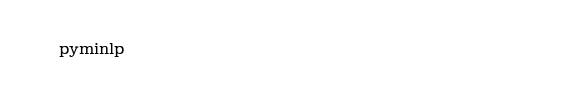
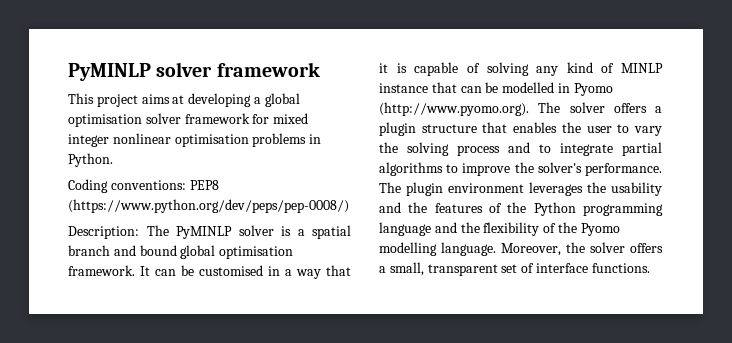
- pyminlp
+ PyMINLP solver framework
+ This project aims at developing a global optimisation solver framework for mixed integer nonlinear optimisation problems in Python.
+ Coding conventions: PEP8 (https://www.python.org/dev/peps/pep-0008/)
+ Description: The PyMINLP solver is a spatial branch and bound global optimisation framework. It can be customised in a way that it is capable of solving any kind of MINLP instance that can be modelled in Pyomo (http://www.pyomo.org). The solver offers a plugin structure that enables the user to vary the solving process and to integrate partial algorithms to improve the solver's performance. The plugin environment leverages the usability and the features of the Python programming language and the flexibility of the Pyomo modelling language. Moreover, the solver offers a small, transparent set of interface functions.

